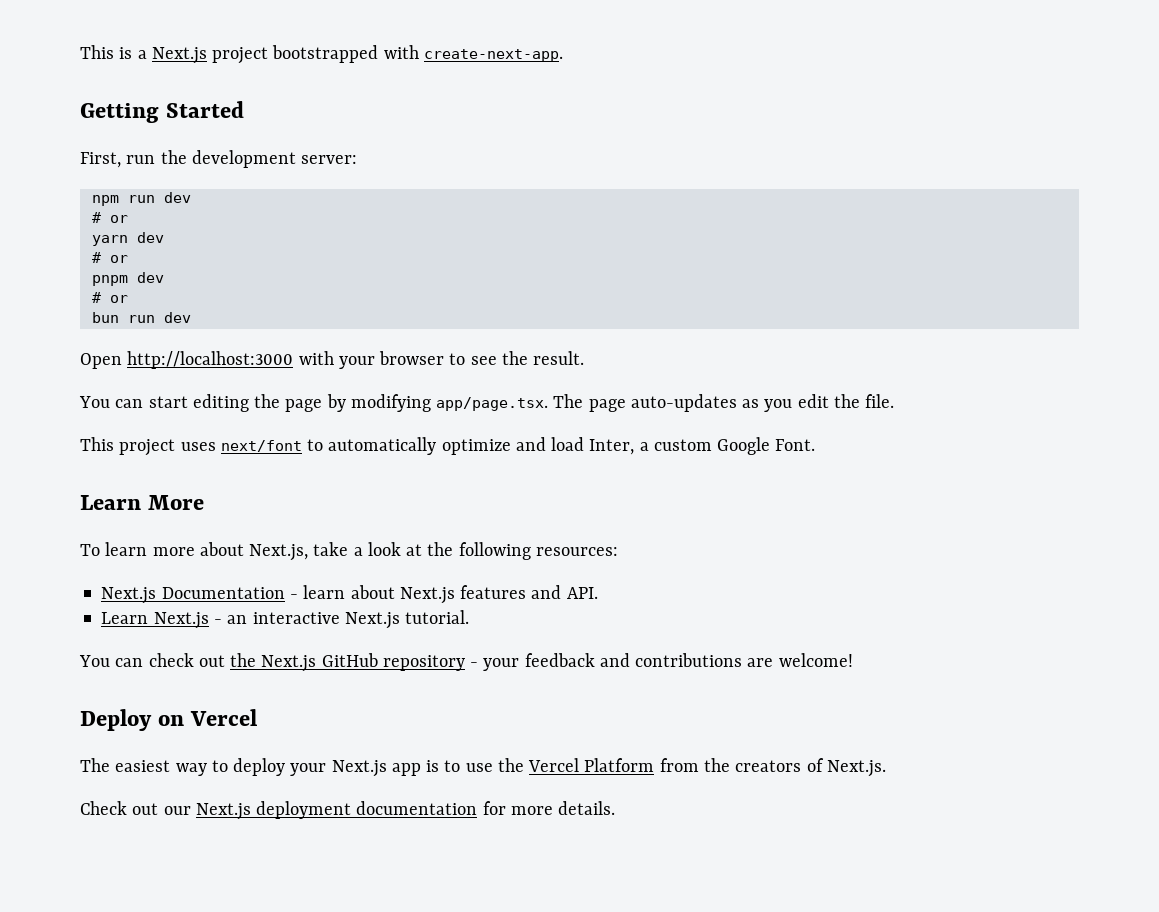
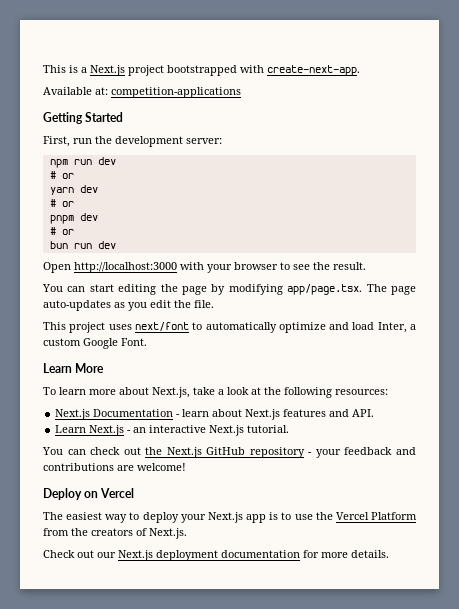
+ Available at: competition-applications

